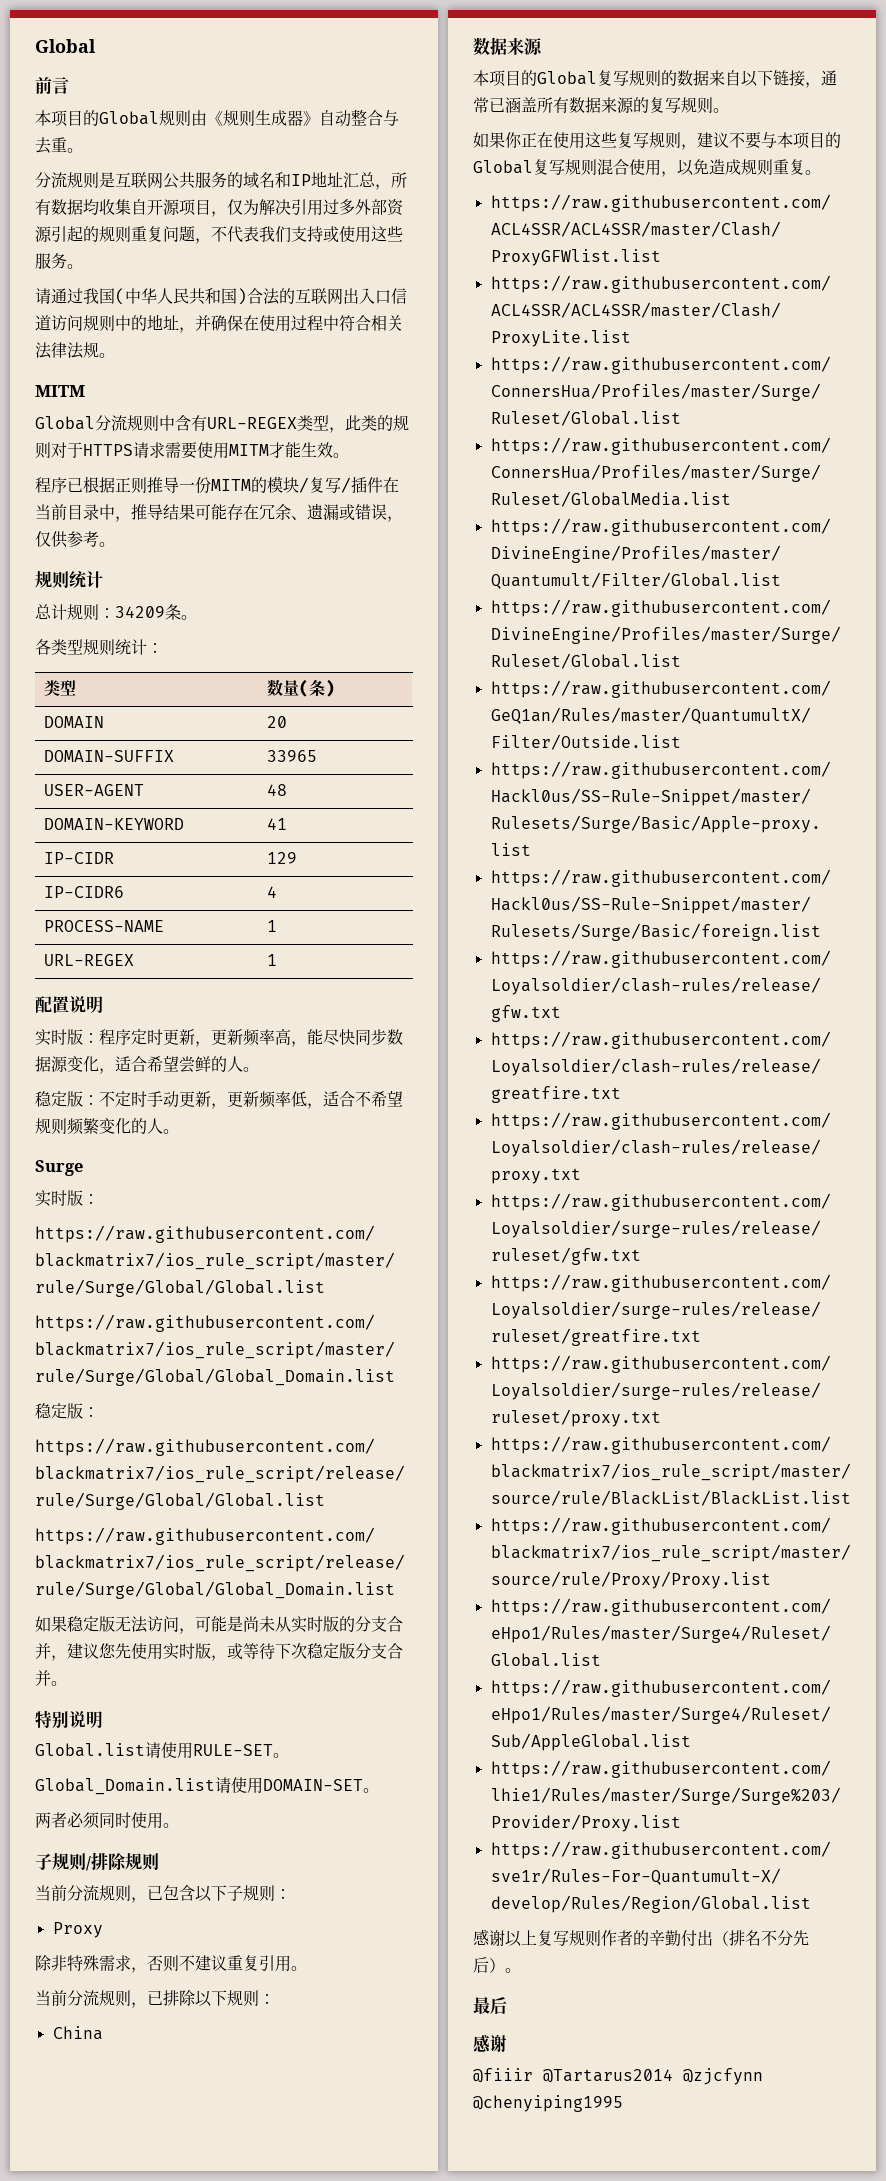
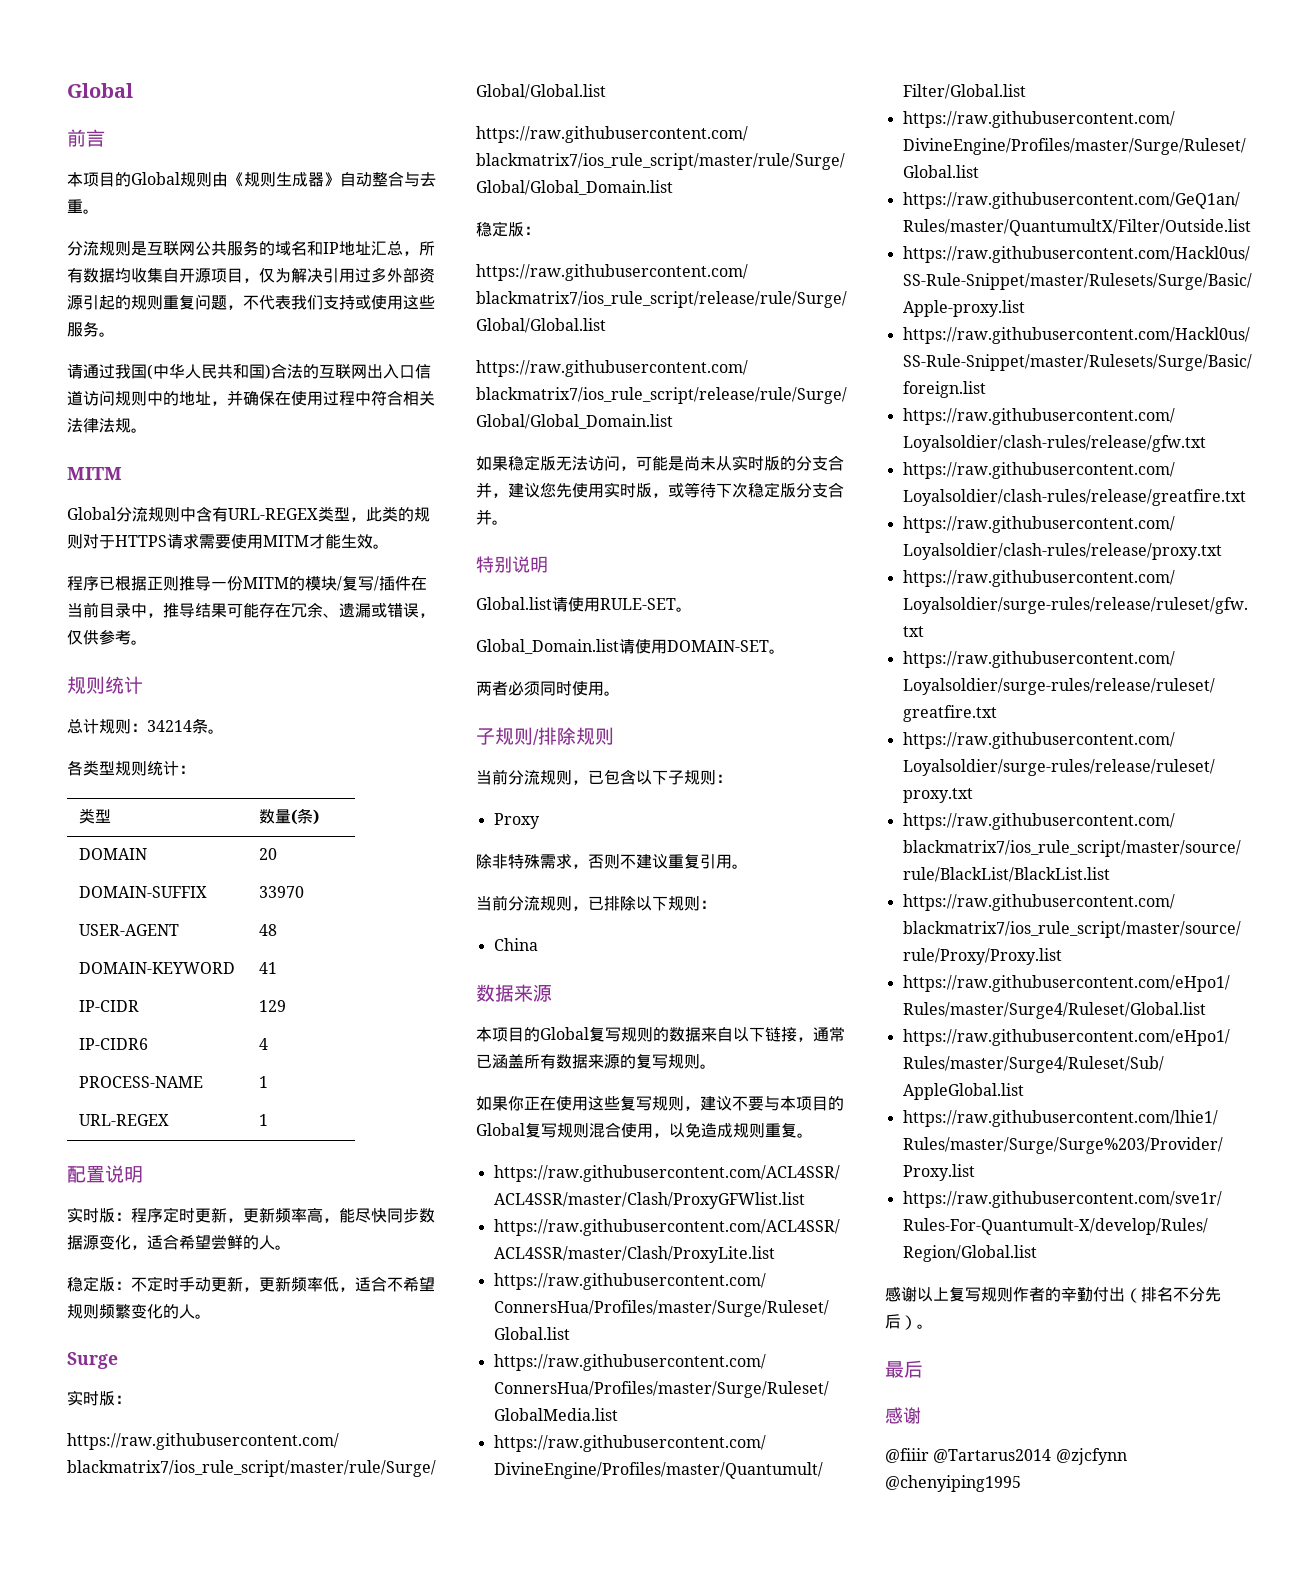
- 总计规则：34209条。
+ 总计规则：34214条。
- DOMAIN-SUFFIX | 33965
+ DOMAIN-SUFFIX | 33970

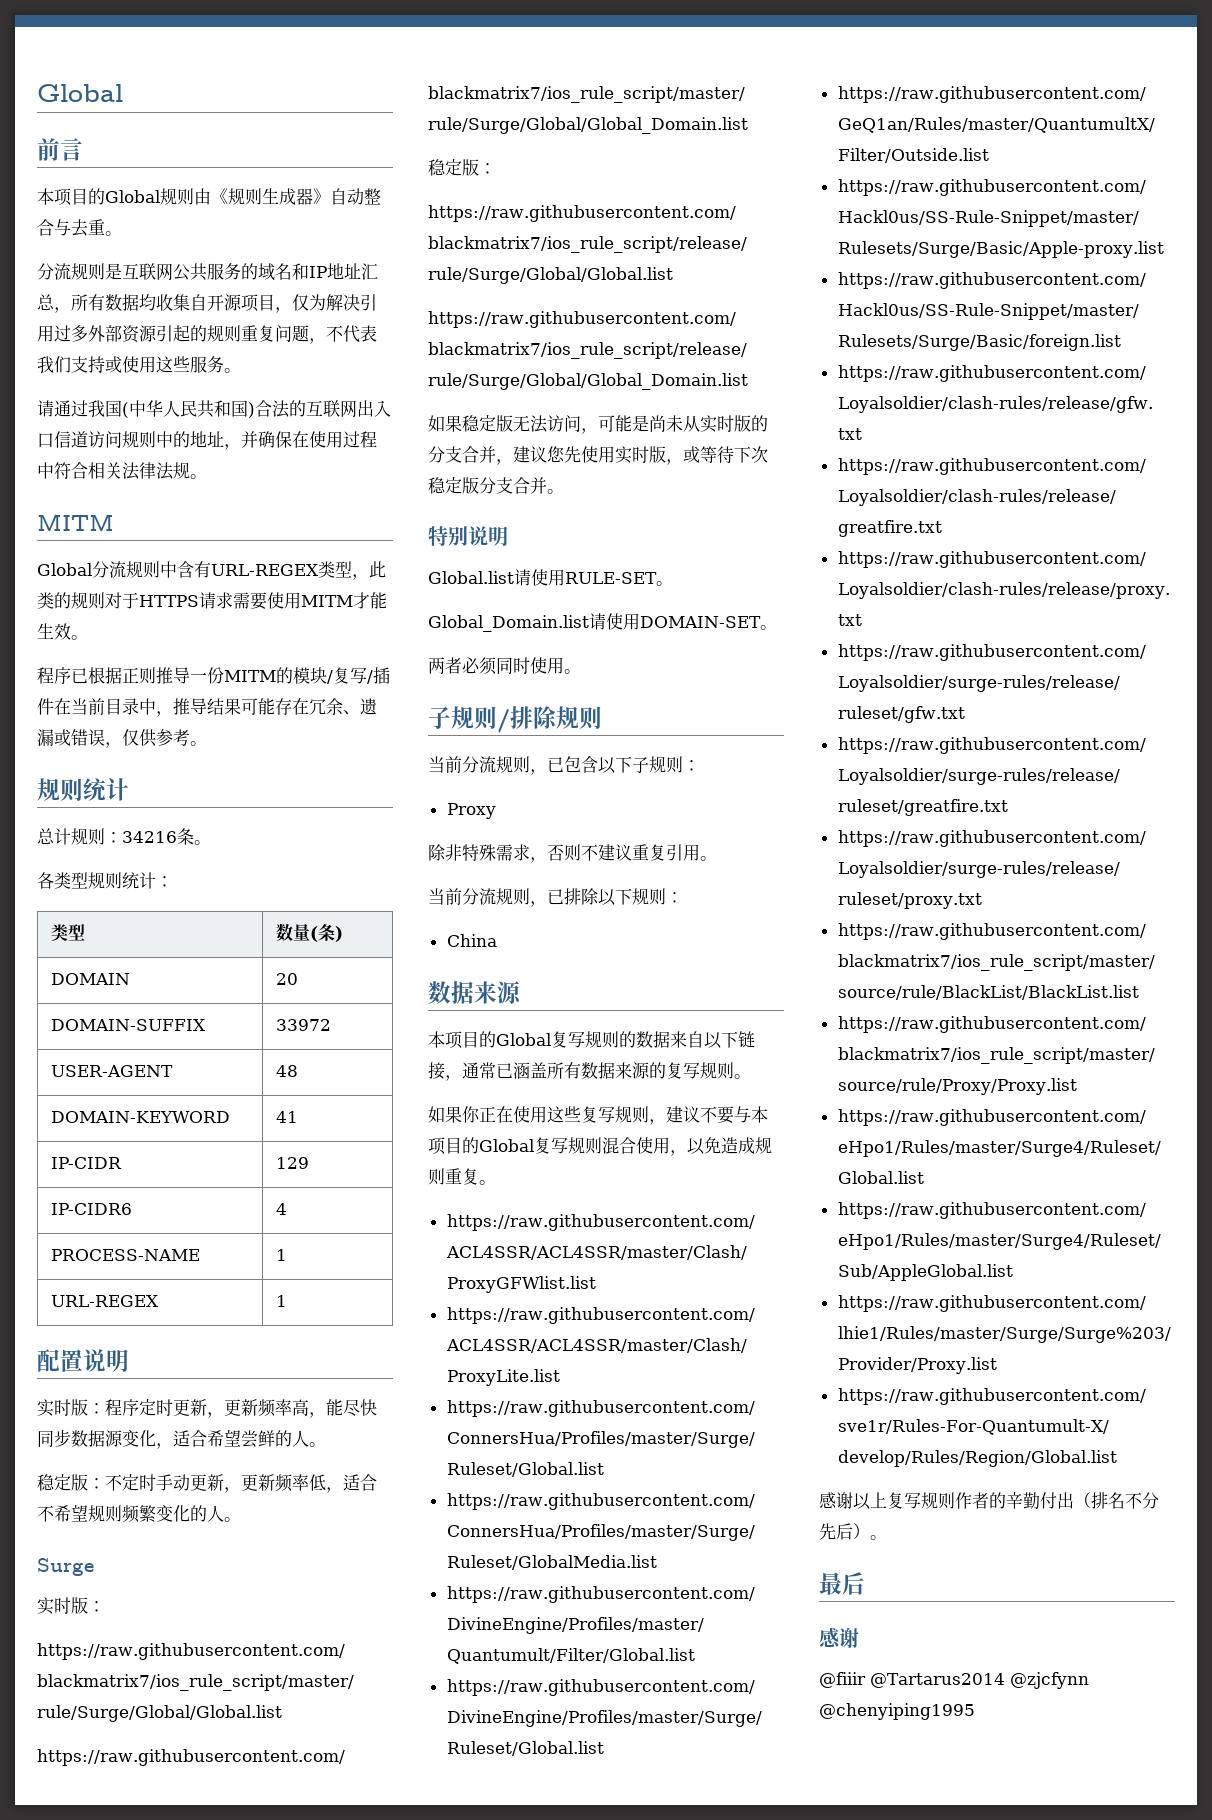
- 总计规则：34214条。
+ 总计规则：34216条。
- DOMAIN-SUFFIX | 33970
+ DOMAIN-SUFFIX | 33972

